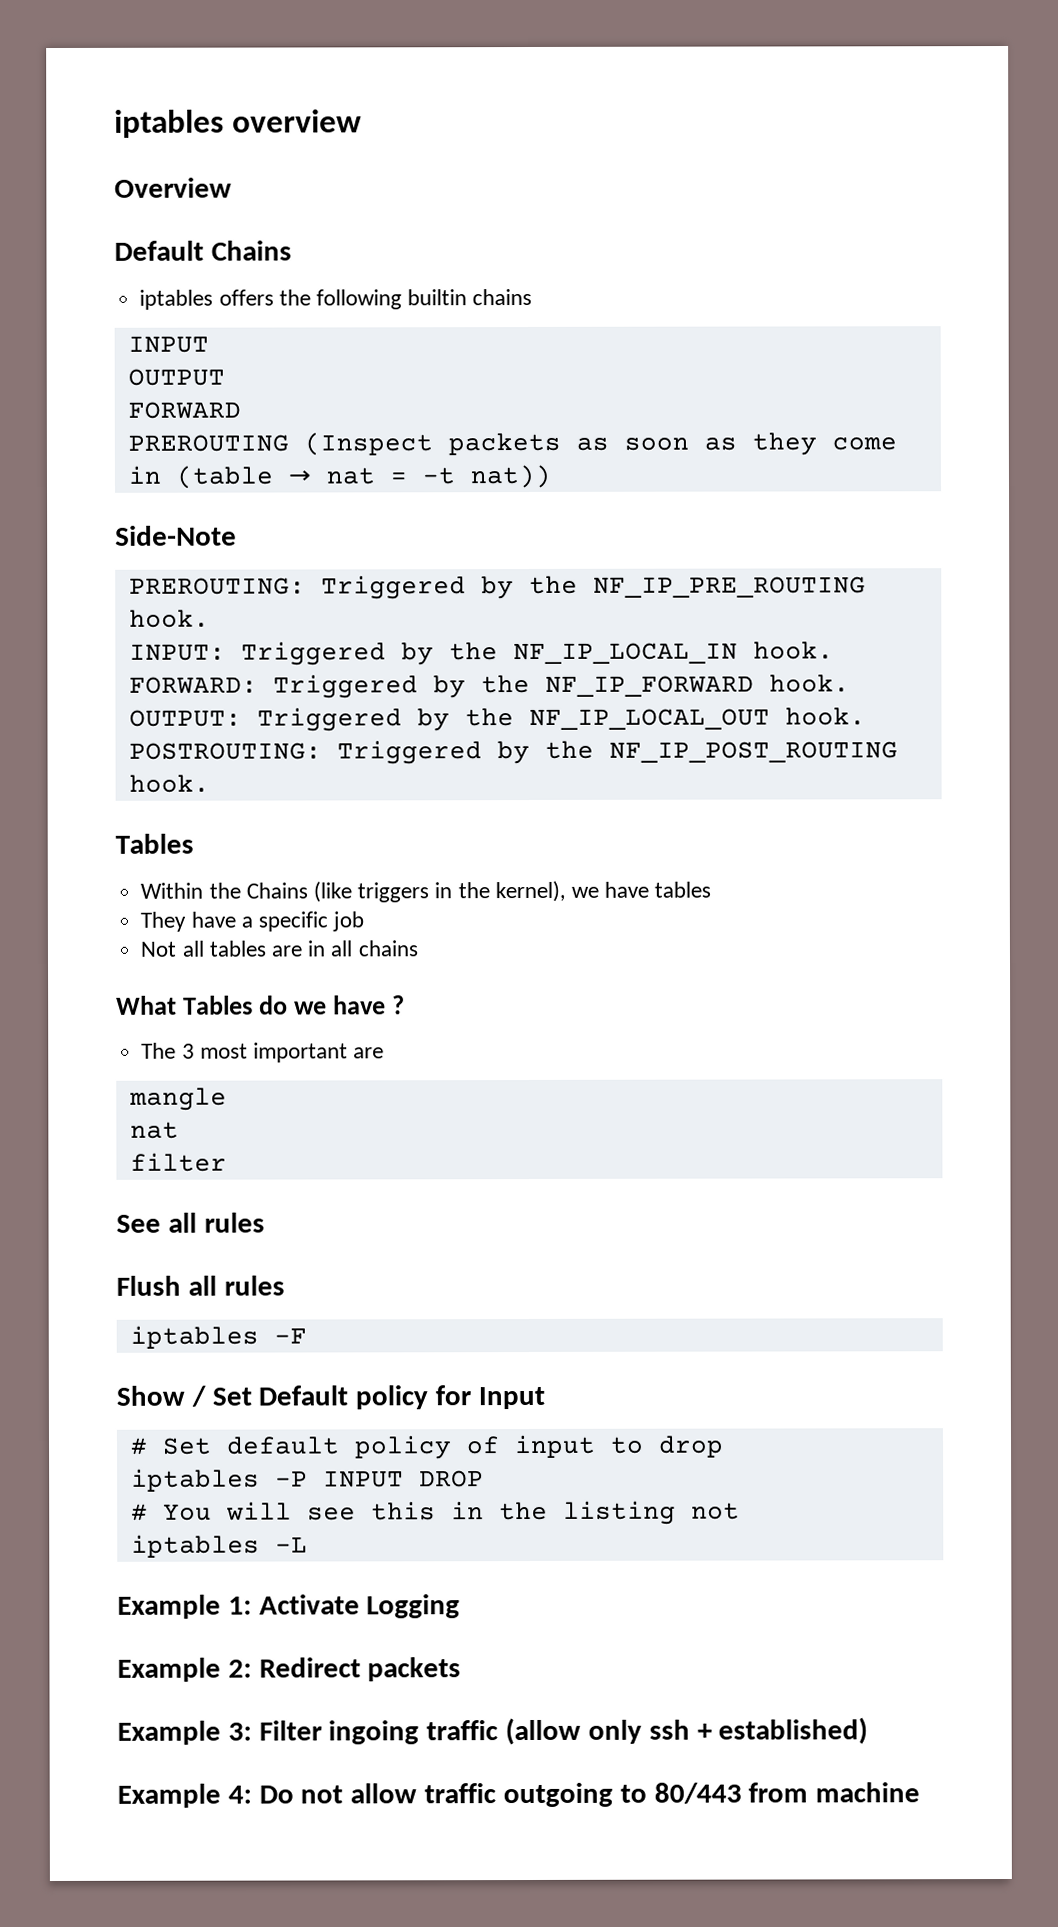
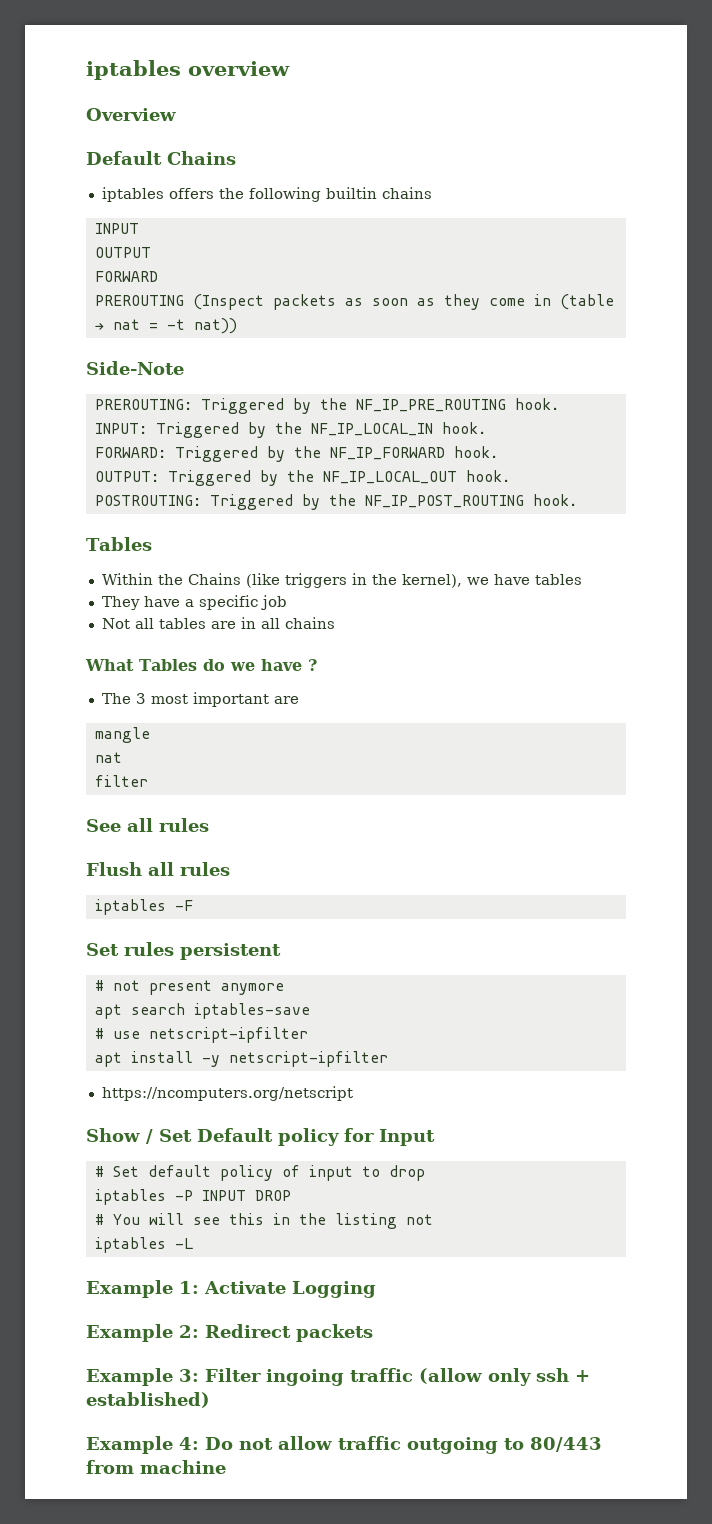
+ Set rules persistent
+ # not present anymore
+ apt search iptables-save
+ # use netscript-ipfilter
+ apt install -y netscript-ipfilter
+ https://ncomputers.org/netscript

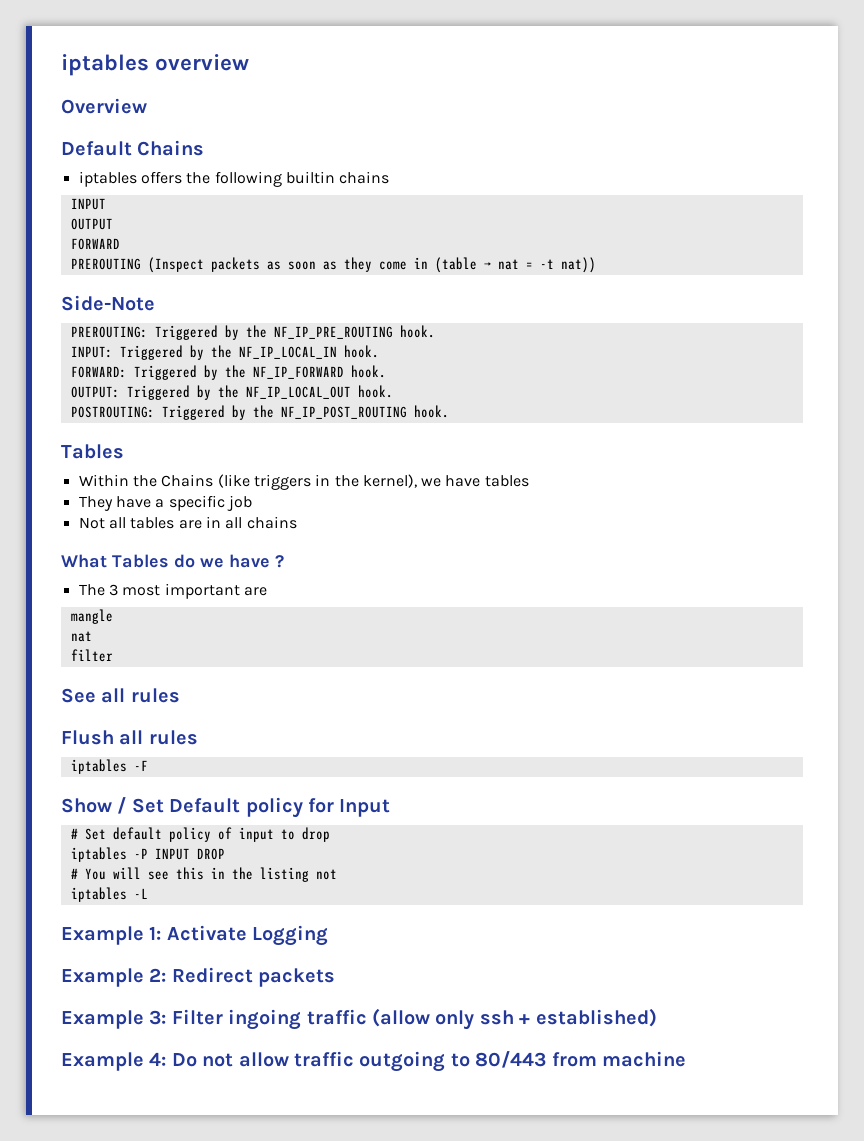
- Set rules persistent
- # not present anymore
- apt search iptables-save
- # use netscript-ipfilter
- apt install -y netscript-ipfilter
- https://ncomputers.org/netscript

